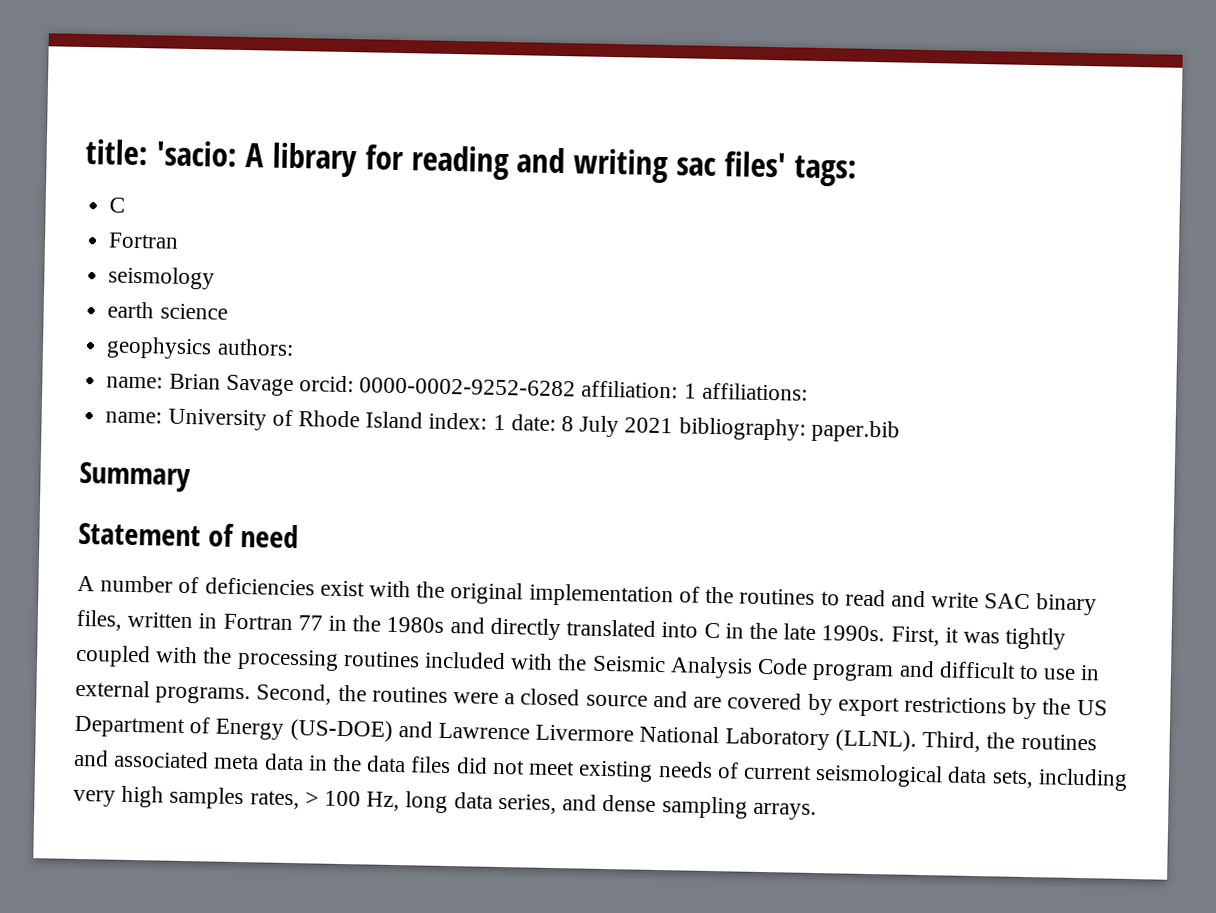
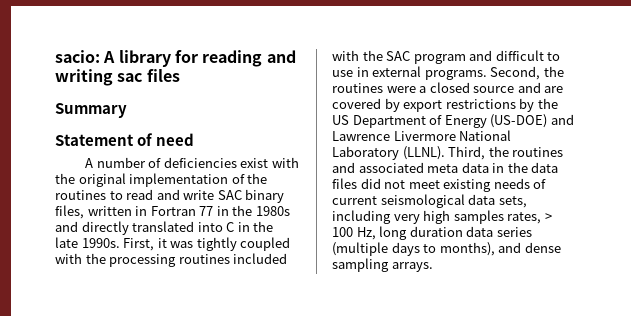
- title: 'sacio: A library for reading and writing sac files' tags:
- C
- Fortran
- seismology
- earth science
- geophysics authors:
- name: Brian Savage orcid: 0000-0002-9252-6282 affiliation: 1 affiliations:
- name: University of Rhode Island index: 1 date: 8 July 2021 bibliography: paper.bib
+ sacio: A library for reading and writing sac files
- First, it was tightly coupled with the processing routines included with the Seismic Analysis Code program and difficult to use in external programs.
+ First, it was tightly coupled with the processing routines included with the SAC program and difficult to use in external programs.
- Third, the routines and associated meta data in the data files did not meet existing needs of current seismological data sets, including very high samples rates, > 100 Hz, long data series, and dense sampling arrays.
+ Third, the routines and associated meta data in the data files did not meet existing needs of current seismological data sets, including very high samples rates, > 100 Hz, long duration data series (multiple days to months), and dense sampling arrays.

